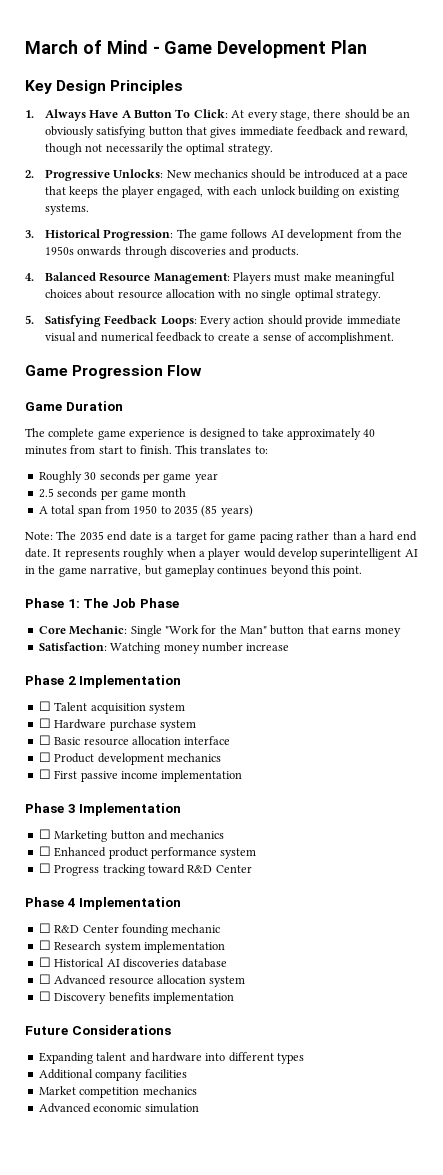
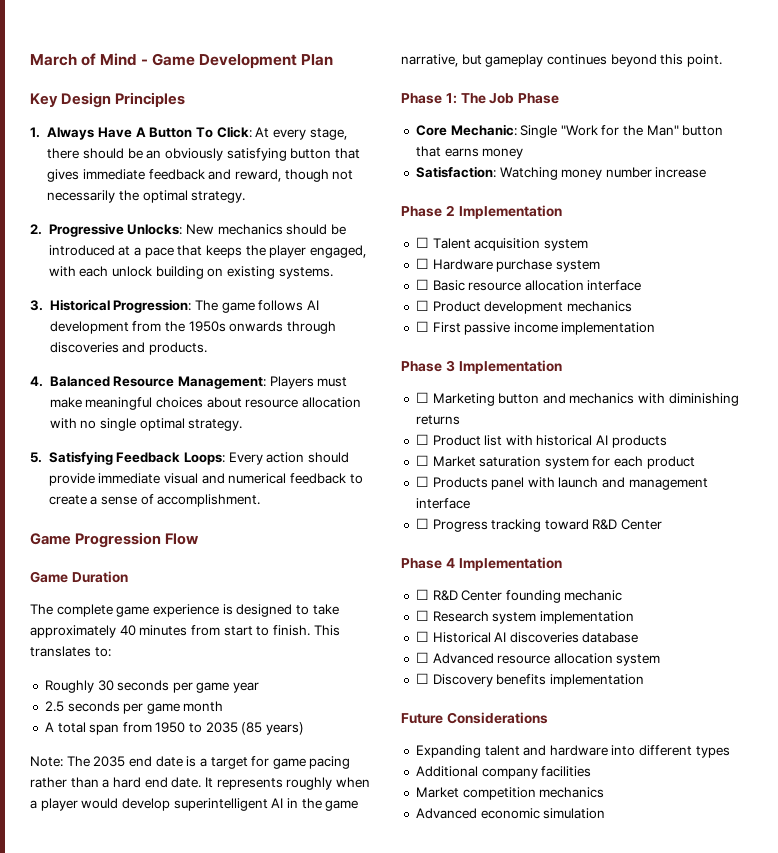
- ☐ Marketing button and mechanics
- ☐ Enhanced product performance system
+ ☐ Marketing button and mechanics with diminishing returns
+ ☐ Product list with historical AI products
+ ☐ Market saturation system for each product
+ ☐ Products panel with launch and management interface

